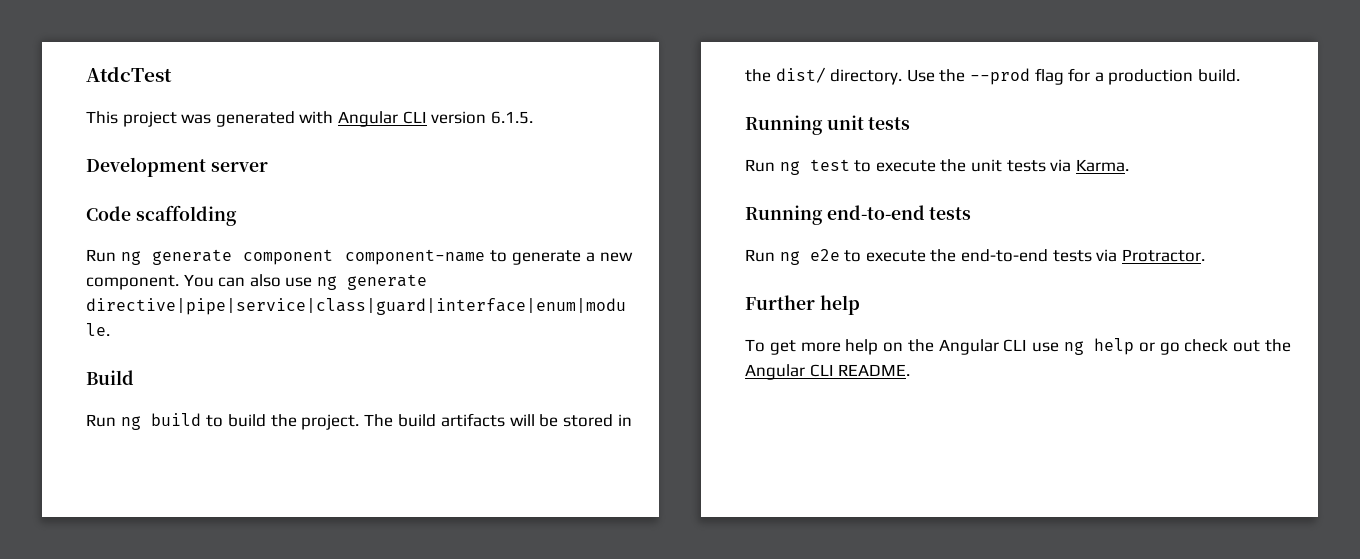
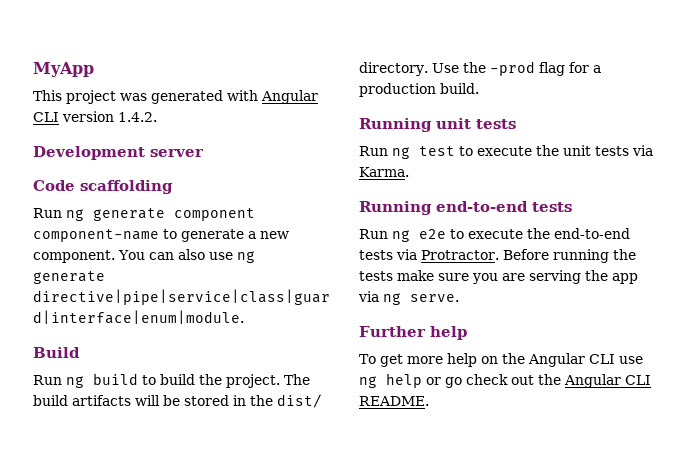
- AtdcTest
+ MyApp
- This project was generated with Angular CLI version 6.1.5.
+ This project was generated with Angular CLI version 1.4.2.
- Use the --prod flag for a production build.
+ Use the -prod flag for a production build.
+ Before running the tests make sure you are serving the app via ng serve.

